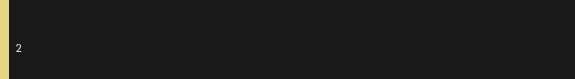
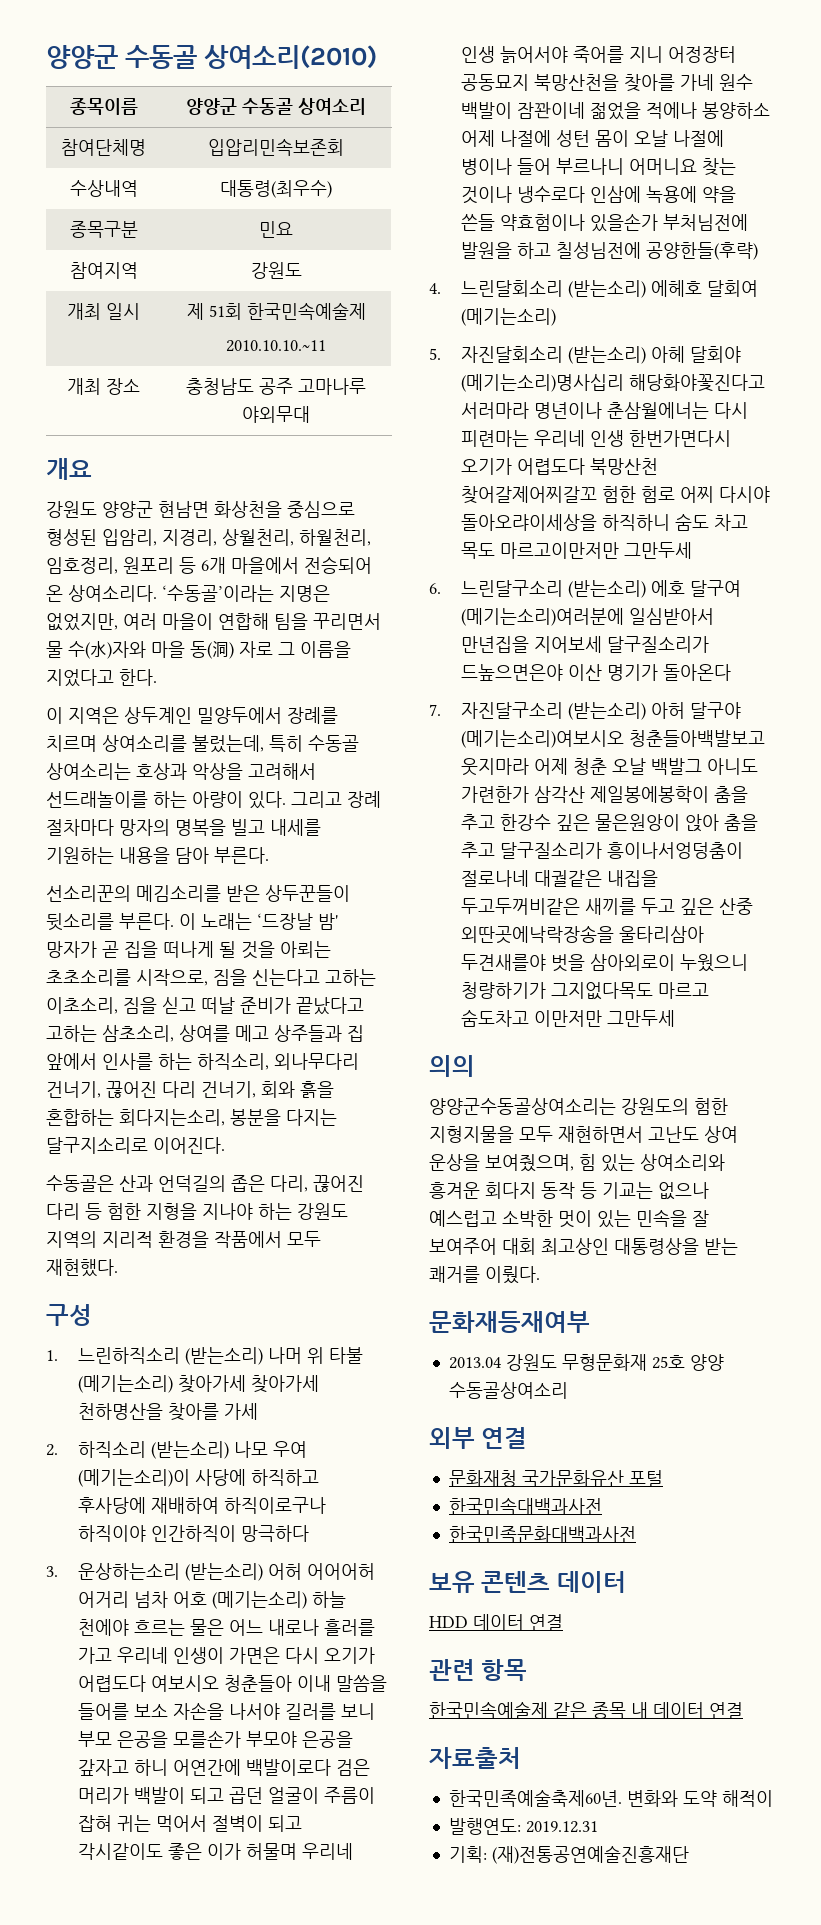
- 2
+ 양양군 수동골 상여소리(2010)
+ 종목이름 | 양양군 수동골 상여소리
+ 참여단체명 | 입압리민속보존회
+ 수상내역 | 대통령(최우수)
+ 종목구분 | 민요
+ 참여지역 | 강원도
+ 개최 일시 | 제 51회 한국민속예술제
+ 2010.10.10.~11
+ 개최 장소 | 충청남도 공주 고마나루 야외무대
+ 개요
+ 강원도 양양군 현남면 화상천을 중심으로 형성된 입암리, 지경리, 상월천리, 하월천리, 임호정리, 원포리 등 6개 마을에서 전승되어 온 상여소리다. ‘수동골’이라는 지명은 없었지만, 여러 마을이 연합해 팀을 꾸리면서 물 수(水)자와 마을 동(洞) 자로 그 이름을 지었다고 한다.
+ 이 지역은 상두계인 밀양두에서 장례를 치르며 상여소리를 불렀는데, 특히 수동골 상여소리는 호상과 악상을 고려해서 선드래놀이를 하는 아량이 있다. 그리고 장례 절차마다 망자의 명복을 빌고 내세를 기원하는 내용을 담아 부른다.
+ 선소리꾼의 메김소리를 받은 상두꾼들이 뒷소리를 부른다. 이 노래는 ‘드장날 밤' 망자가 곧 집을 떠나게 될 것을 아뢰는 초초소리를 시작으로, 짐을 신는다고 고하는 이초소리, 짐을 싣고 떠날 준비가 끝났다고 고하는 삼초소리, 상여를 메고 상주들과 집 앞에서 인사를 하는 하직소리, 외나무다리 건너기, 끊어진 다리 건너기, 회와 흙을 혼합하는 회다지는소리, 봉분을 다지는 달구지소리로 이어진다.
+ 수동골은 산과 언덕길의 좁은 다리, 끊어진 다리 등 험한 지형을 지나야 하는 강원도 지역의 지리적 환경을 작품에서 모두 재현했다.
+ 구성
+ 1. 느린하직소리 (받는소리) 나머 위 타불 (메기는소리) 찾아가세 찾아가세 천하명산을 찾아를 가세
+ 2. 하직소리 (받는소리) 나모 우여 (메기는소리)이 사당에 하직하고 후사당에 재배하여 하직이로구나 하직이야 인간하직이 망극하다
+ 3. 운상하는소리 (받는소리) 어허 어어어허 어거리 넘차 어호 (메기는소리) 하늘 천에야 흐르는 물은 어느 내로나 흘러를 가고 우리네 인생이 가면은 다시 오기가 어렵도다 여보시오 청춘들아 이내 말씀을 들어를 보소 자손을 나서야 길러를 보니 부모 은공을 모를손가 부모야 은공을 갚자고 하니 어연간에 백발이로다 검은 머리가 백발이 되고 곱던 얼굴이 주름이 잡혀 귀는 먹어서 절벽이 되고 각시같이도 좋은 이가 허물며 우리네 인생 늙어서야 죽어를 지니 어정장터 공동묘지 북망산천을 찾아를 가네 원수 백발이 잠꽌이네 젊었을 적에나 봉양하소 어제 나절에 성턴 몸이 오날 나절에 병이나 들어 부르나니 어머니요 찾는 것이나 냉수로다 인삼에 녹용에 약을 쓴들 약효험이나 있을손가 부처님전에 발원을 하고 칠성님전에 공양한들(후략)
+ 4. 느린달회소리 (받는소리) 에헤호 달회여 (메기는소리)
+ 5. 자진달회소리 (받는소리) 아헤 달회야 (메기는소리)명사십리 해당화야꽃진다고 서러마라 명년이나 춘삼월에너는 다시 피련마는 우리네 인생 한번가면다시 오기가 어렵도다 북망산천 찾어갈제어찌갈꼬 험한 험로 어찌 다시야 돌아오랴이세상을 하직하니 숨도 차고 목도 마르고이만저만 그만두세
+ 6. 느린달구소리 (받는소리) 에호 달구여 (메기는소리)여러분에 일심받아서 만년집을 지어보세 달구질소리가 드높으면은야 이산 명기가 돌아온다
+ 7. 자진달구소리 (받는소리) 아허 달구야 (메기는소리)여보시오 청춘들아백발보고 웃지마라 어제 청춘 오날 백발그 아니도 가련한가 삼각산 제일봉에봉학이 춤을 추고 한강수 깊은 물은원앙이 앉아 춤을 추고 달구질소리가 흥이나서엉덩춤이 절로나네 대궐같은 내집을 두고두꺼비같은 새끼를 두고 깊은 산중 외딴곳에낙락장송을 울타리삼아 두견새를야 벗을 삼아외로이 누웠으니 청량하기가 그지없다목도 마르고 숨도차고 이만저만 그만두세
+ 의의
+ 양양군수동골상여소리는 강원도의 험한 지형지물을 모두 재현하면서 고난도 상여 운상을 보여줬으며, 힘 있는 상여소리와 흥겨운 회다지 동작 등 기교는 없으나 예스럽고 소박한 멋이 있는 민속을 잘 보여주어 대회 최고상인 대통령상을 받는 쾌거를 이뤘다.
+ 문화재등재여부
+ 2013.04 강원도 무형문화재 25호 양양 수동골상여소리
+ 외부 연결
+ 문화재청 국가문화유산 포털
+ 한국민속대백과사전
+ 한국민족문화대백과사전
+ 보유 콘텐츠 데이터
+ HDD 데이터 연결
+ 관련 항목
+ 한국민속예술제 같은 종목 내 데이터 연결
+ 자료출처
+ 한국민족예술축제60년. 변화와 도약 해적이
+ 발행연도: 2019.12.31
+ 기획: (재)전통공연예술진흥재단

